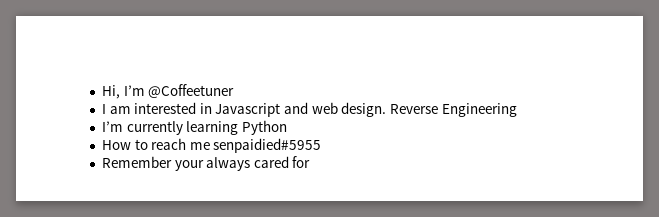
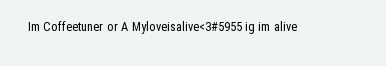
- Hi, I’m @Coffeetuner
- I am interested in Javascript and web design. Reverse Engineering
- I’m currently learning Python
- How to reach me senpaidied#5955
- Remember your always cared for
+ Im Coffeetuner or A Myloveisalive<3#5955 ig im alive

